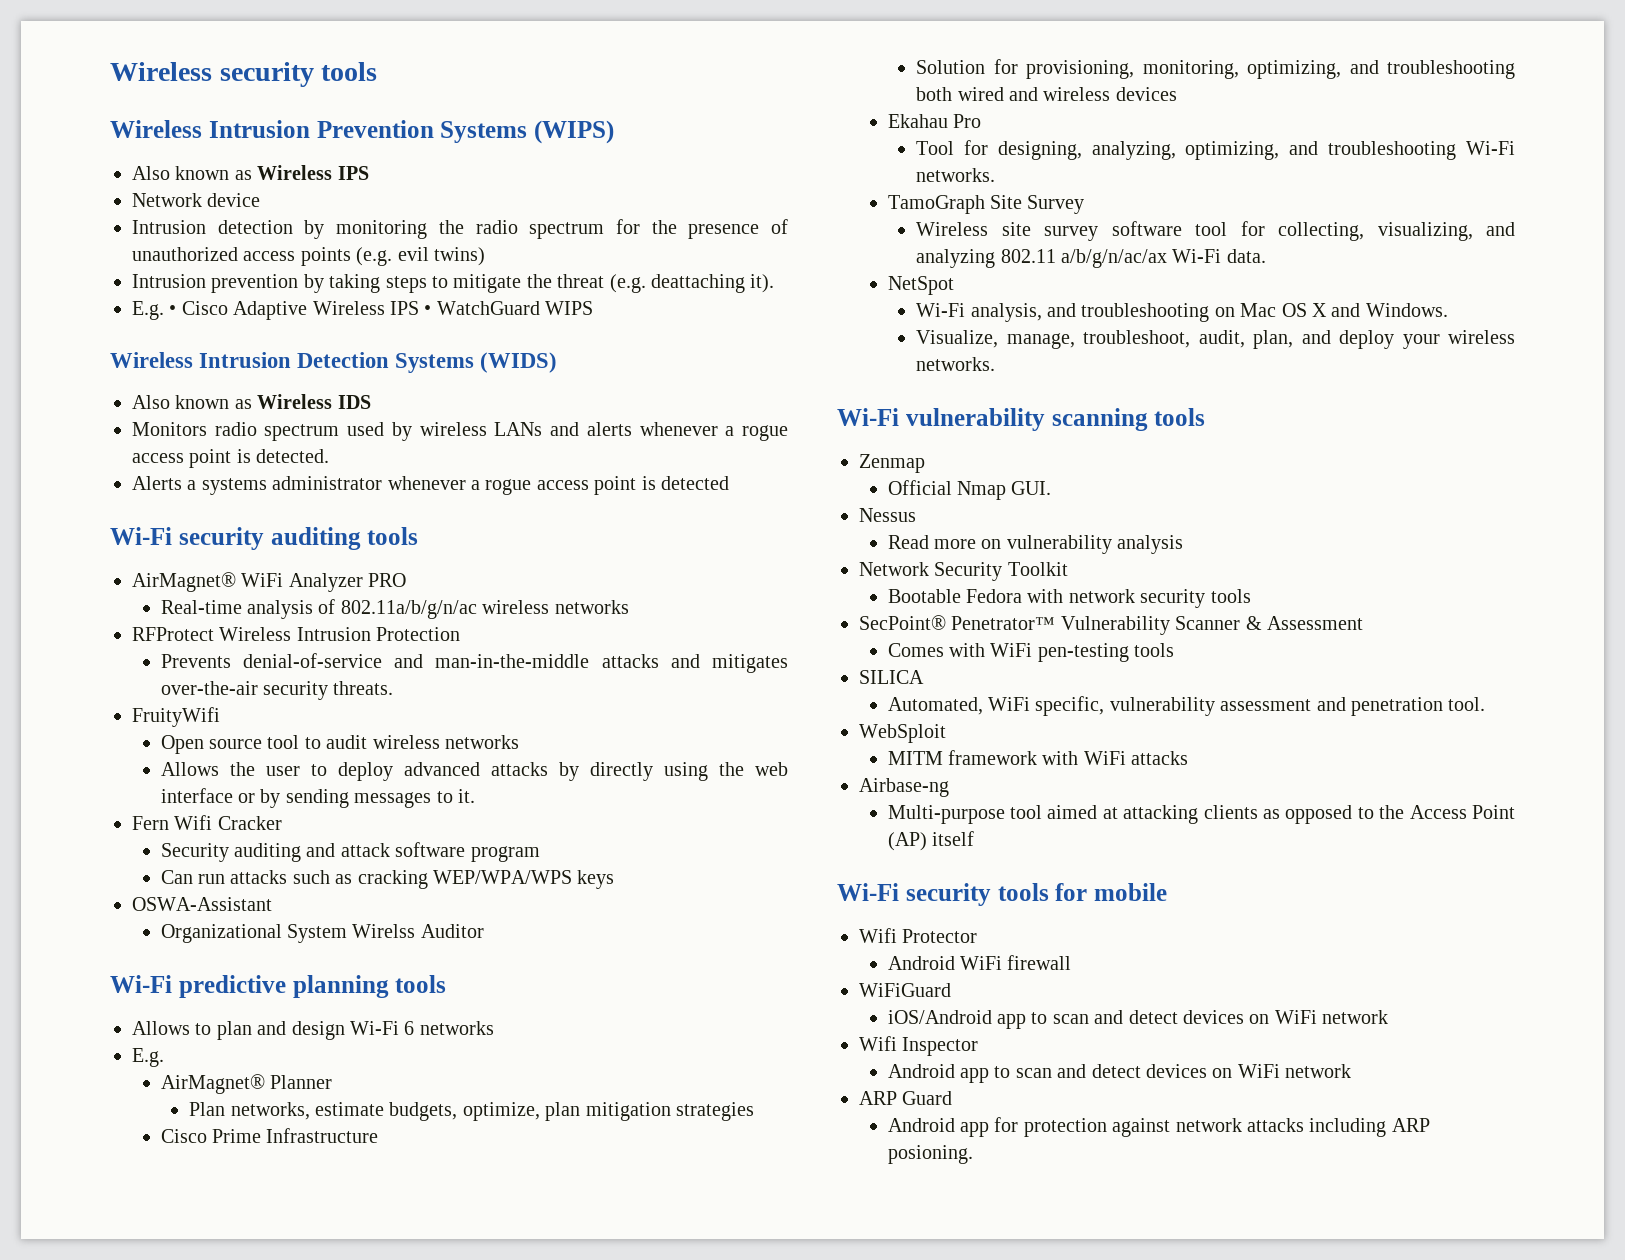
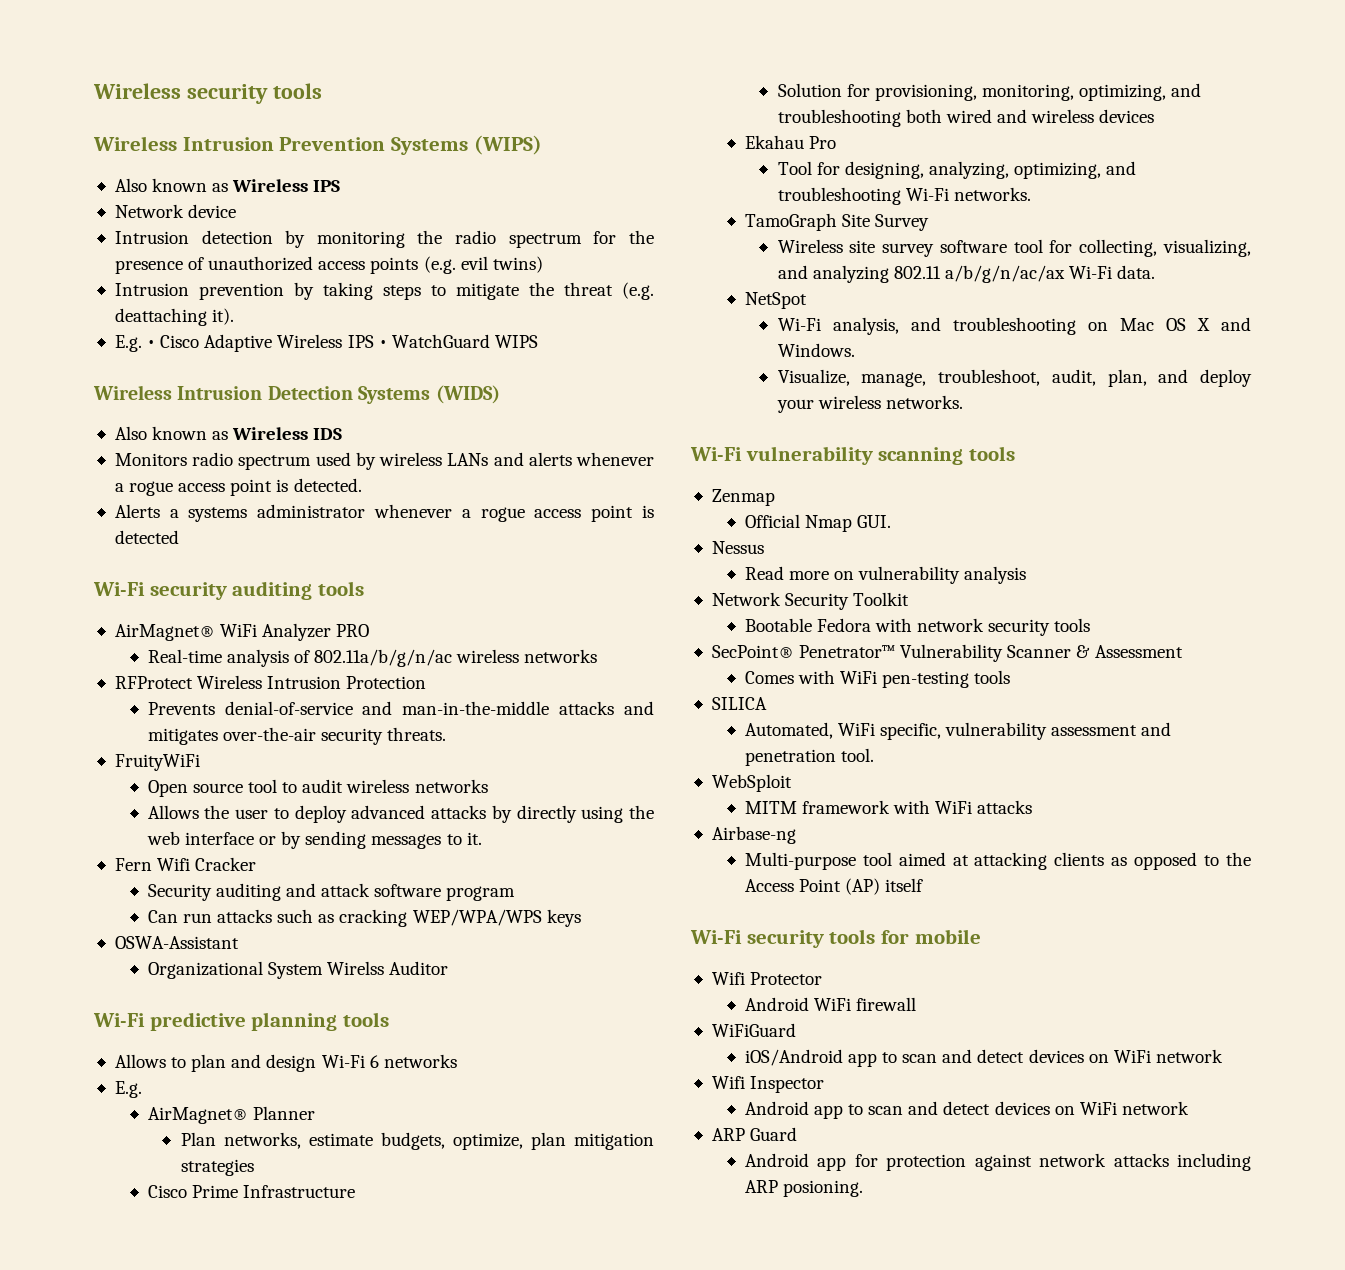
- FruityWifi
+ FruityWiFi

